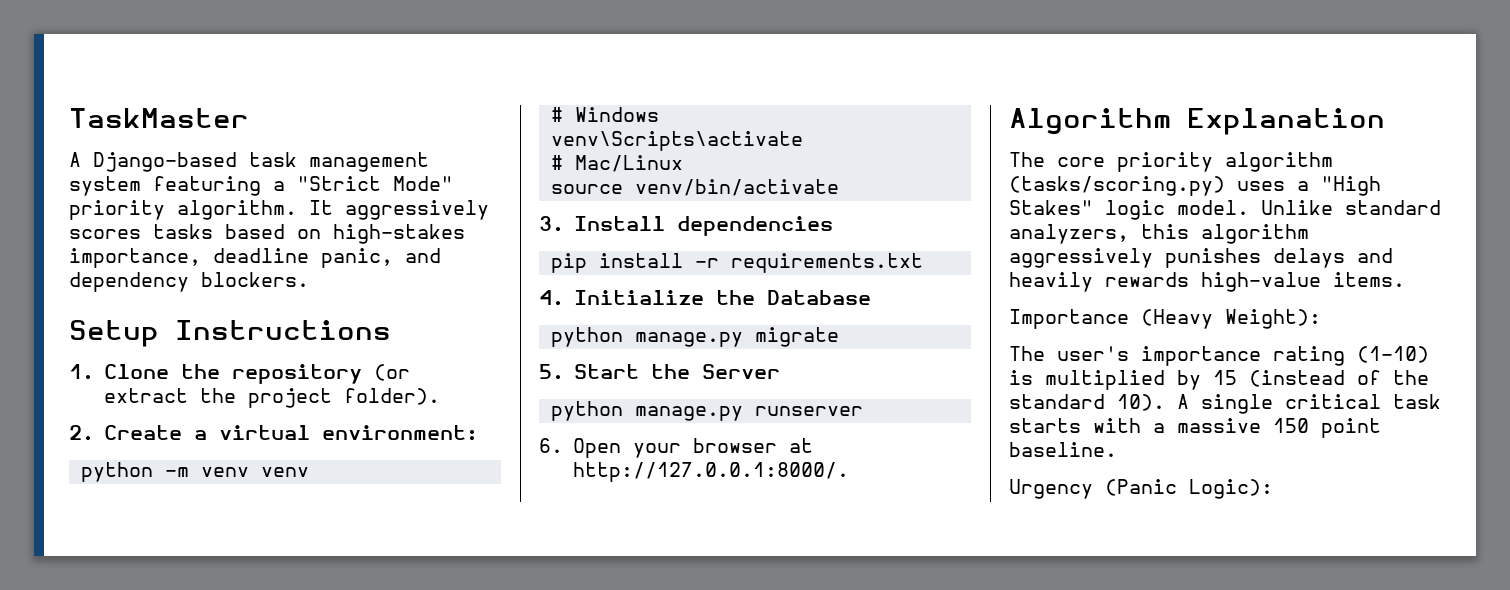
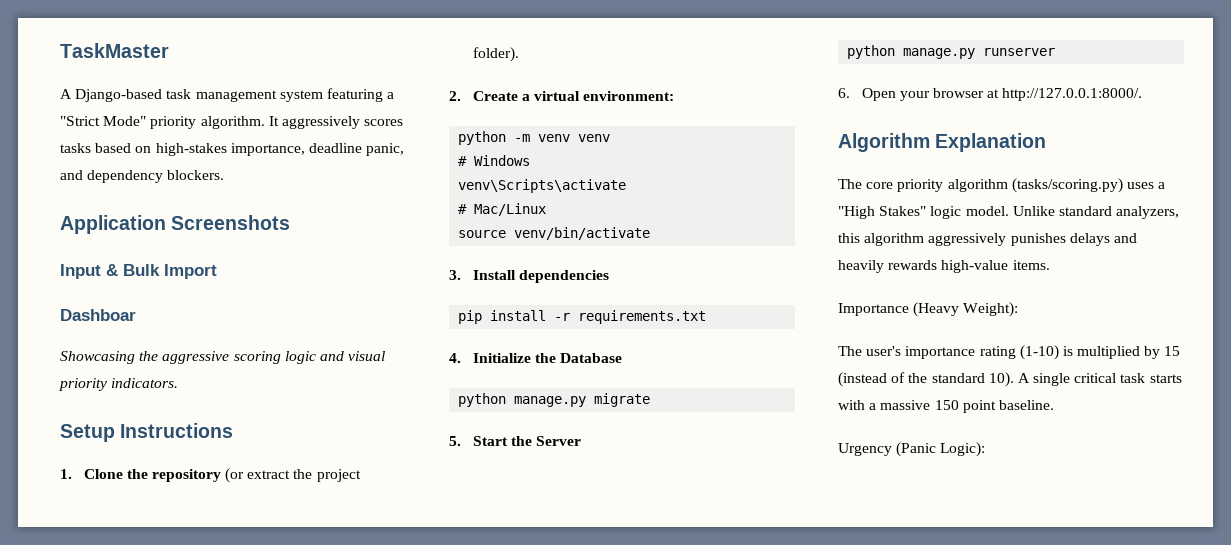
+ Application Screenshots
+ Input & Bulk Import
+ Dashboar
+ Showcasing the aggressive scoring logic and visual priority indicators.

